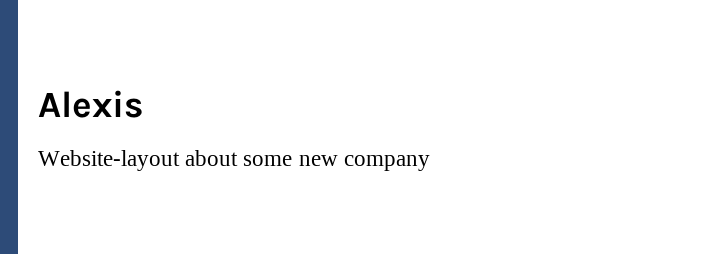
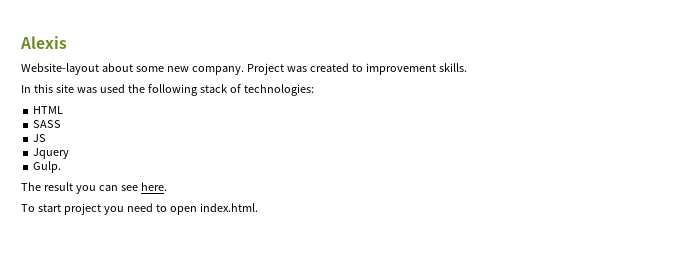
- Website-layout about some new company
+ Website-layout about some new company. Project was created to improvement skills.
+ In this site was used the following stack of technologies:
+ HTML
+ SASS
+ JS
+ Jquery
+ Gulp.
+ The result you can see here.
+ To start project you need to open index.html.

